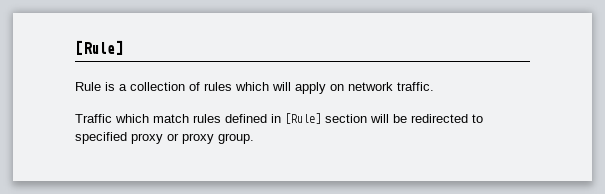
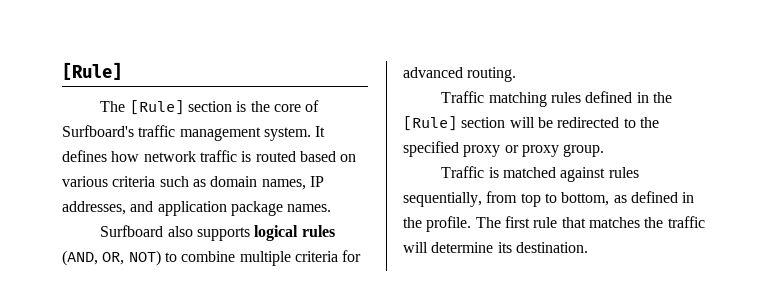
- Rule is a collection of rules which will apply on network traffic.
- Traffic which match rules defined in [Rule] section will be redirected to specified proxy or proxy group.
+ The [Rule] section is the core of Surfboard's traffic management system. It defines how network traffic is routed based on various criteria such as domain names, IP addresses, and application package names.
+ Surfboard also supports logical rules (AND, OR, NOT) to combine multiple criteria for advanced routing.
+ Traffic matching rules defined in the [Rule] section will be redirected to the specified proxy or proxy group.
+ Traffic is matched against rules sequentially, from top to bottom, as defined in the profile. The first rule that matches the traffic will determine its destination.

